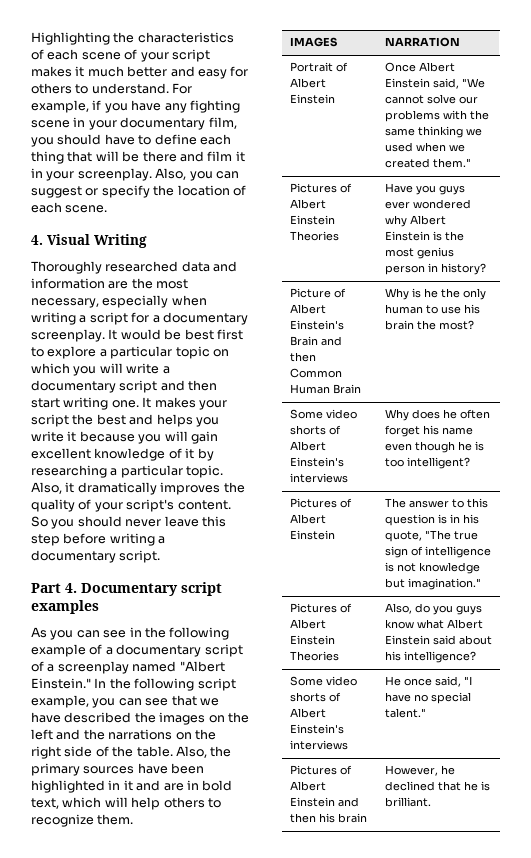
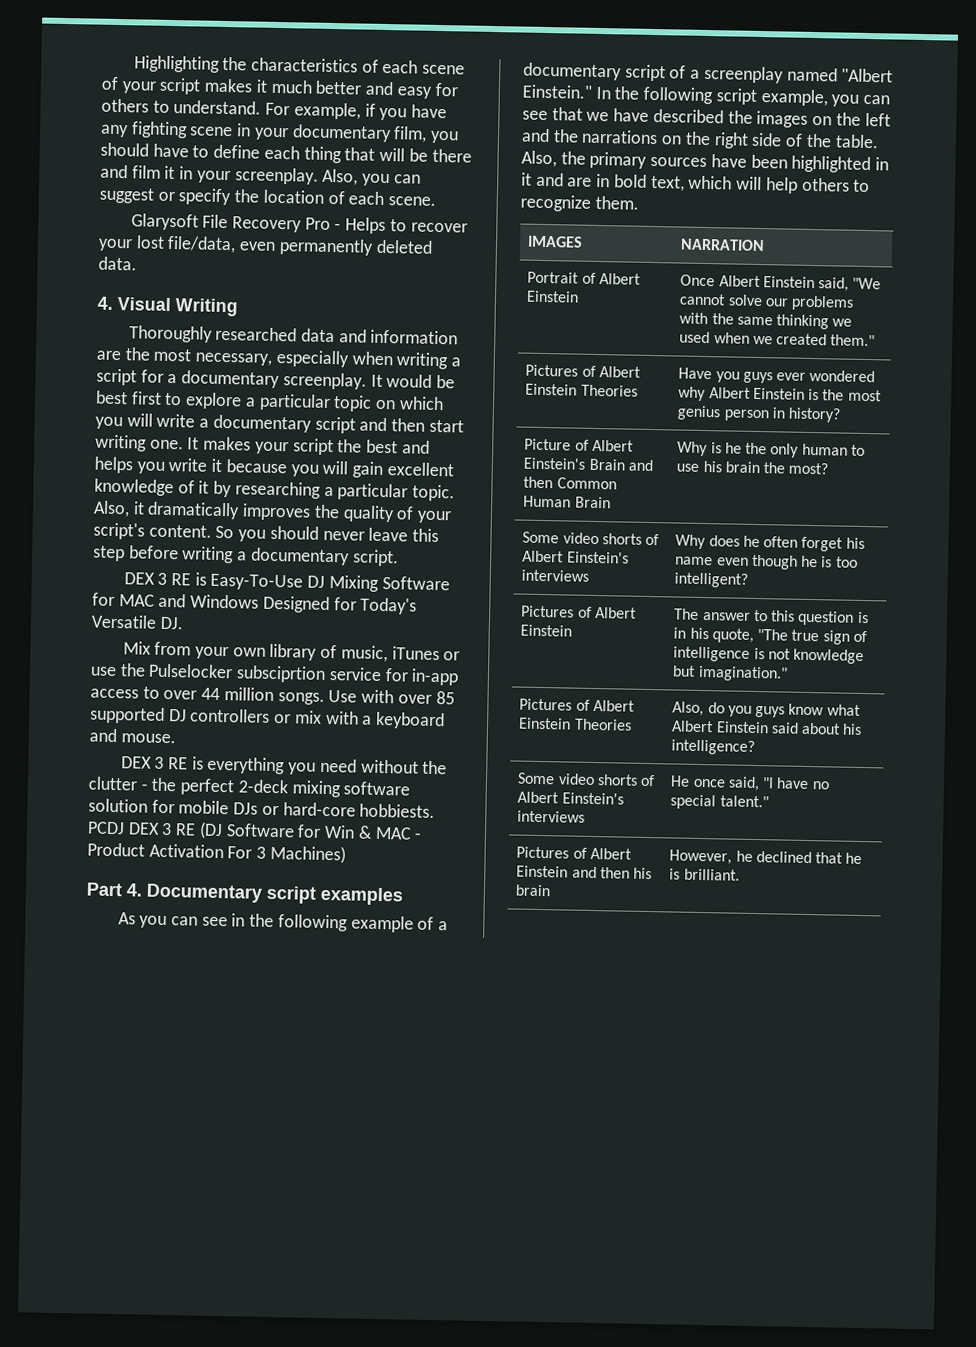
+ Glarysoft File Recovery Pro - Helps to recover your lost file/data, even permanently deleted data.
+ DEX 3 RE is Easy-To-Use DJ Mixing Software for MAC and Windows Designed for Today's Versatile DJ.
+ Mix from your own library of music, iTunes or use the Pulselocker subsciprtion service for in-app access to over 44 million songs. Use with over 85 supported DJ controllers or mix with a keyboard and mouse.
+ DEX 3 RE is everything you need without the clutter - the perfect 2-deck mixing software solution for mobile DJs or hard-core hobbiests. PCDJ DEX 3 RE (DJ Software for Win & MAC - Product Activation For 3 Machines)

